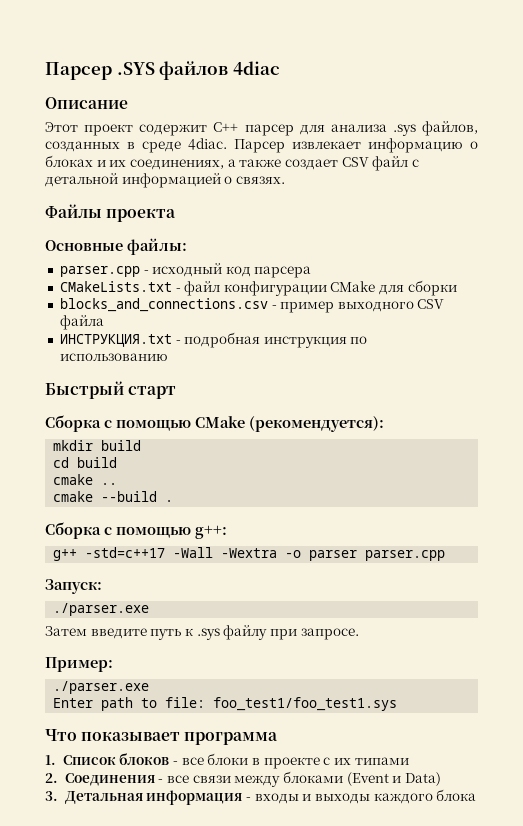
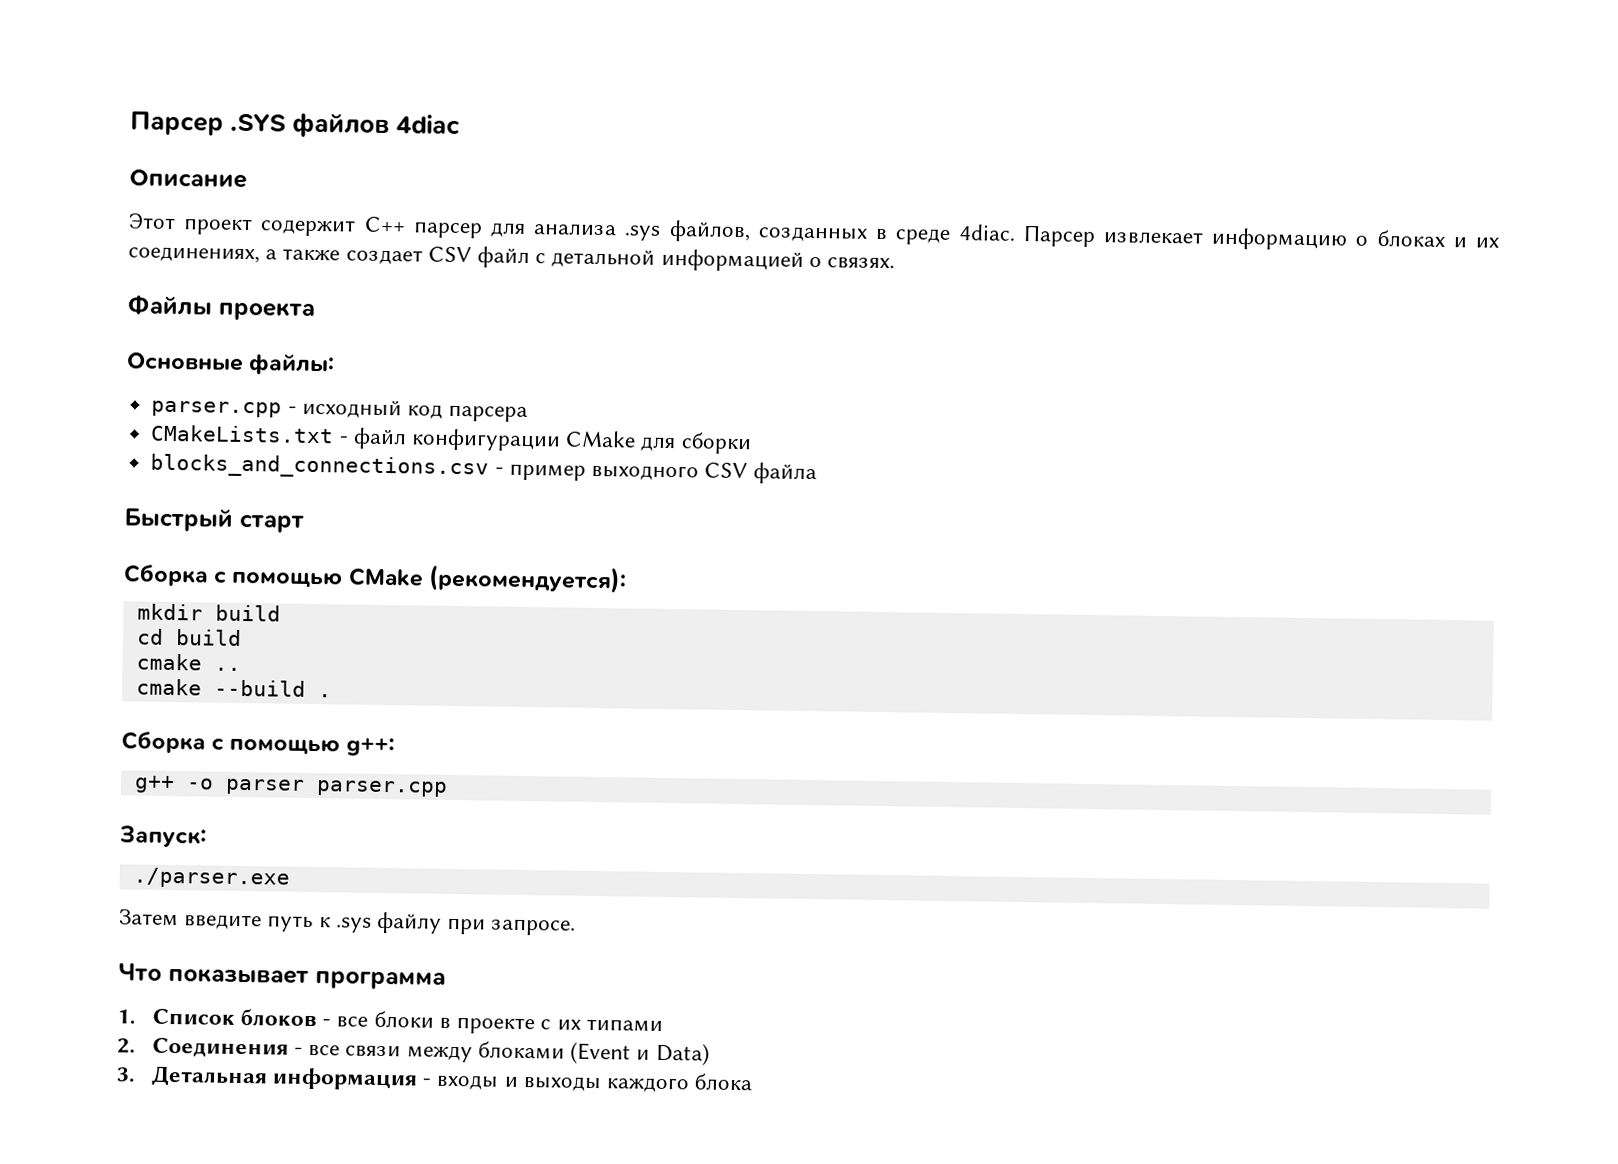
- ИНСТРУКЦИЯ.txt - подробная инструкция по использованию
- g++ -std=c++17 -Wall -Wextra -o parser parser.cpp
+ g++ -o parser parser.cpp
- Пример:
- ./parser.exe
- Enter path to file: foo_test1/foo_test1.sys

